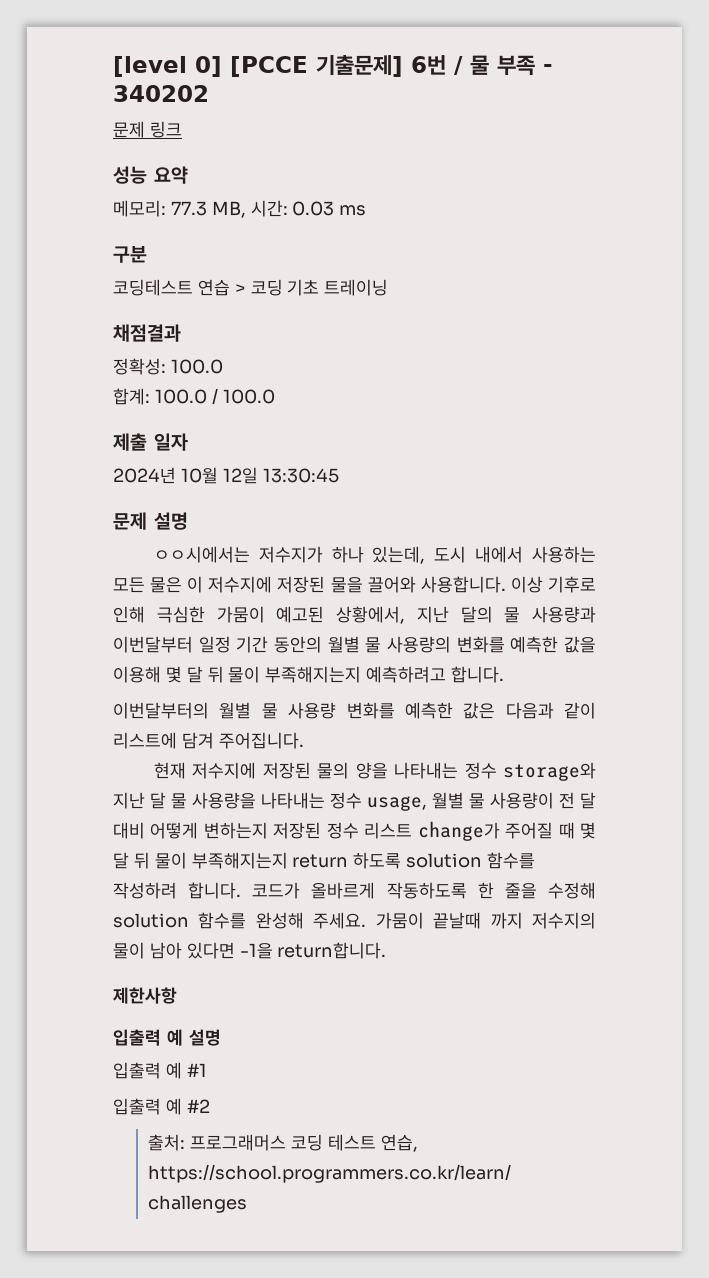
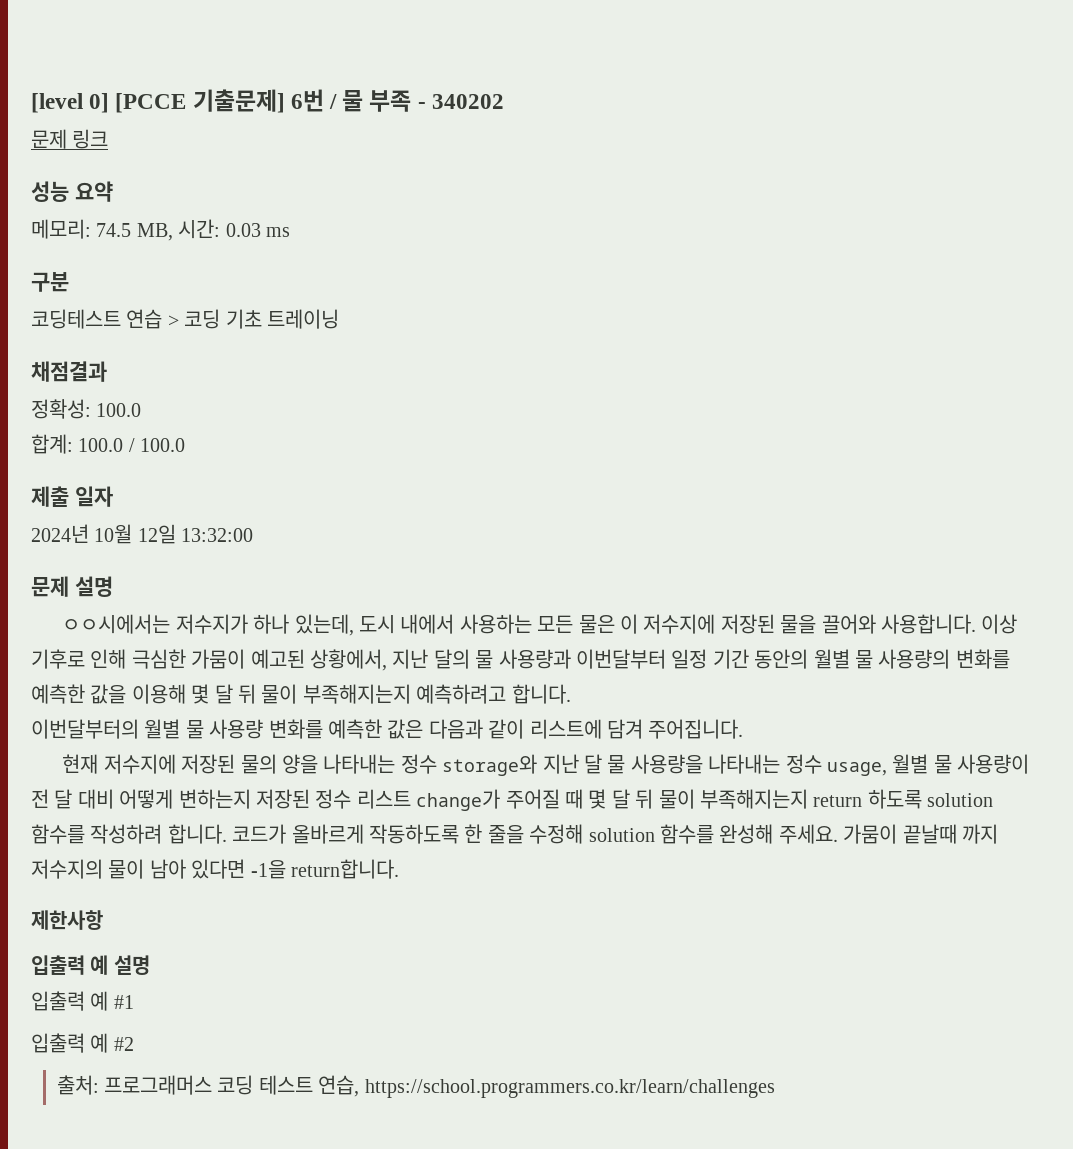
- 메모리: 77.3 MB, 시간: 0.03 ms
+ 메모리: 74.5 MB, 시간: 0.03 ms
- 2024년 10월 12일 13:30:45
+ 2024년 10월 12일 13:32:00

